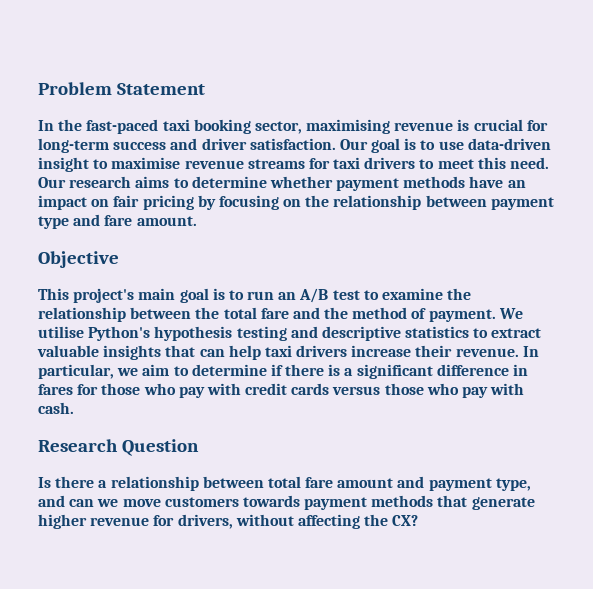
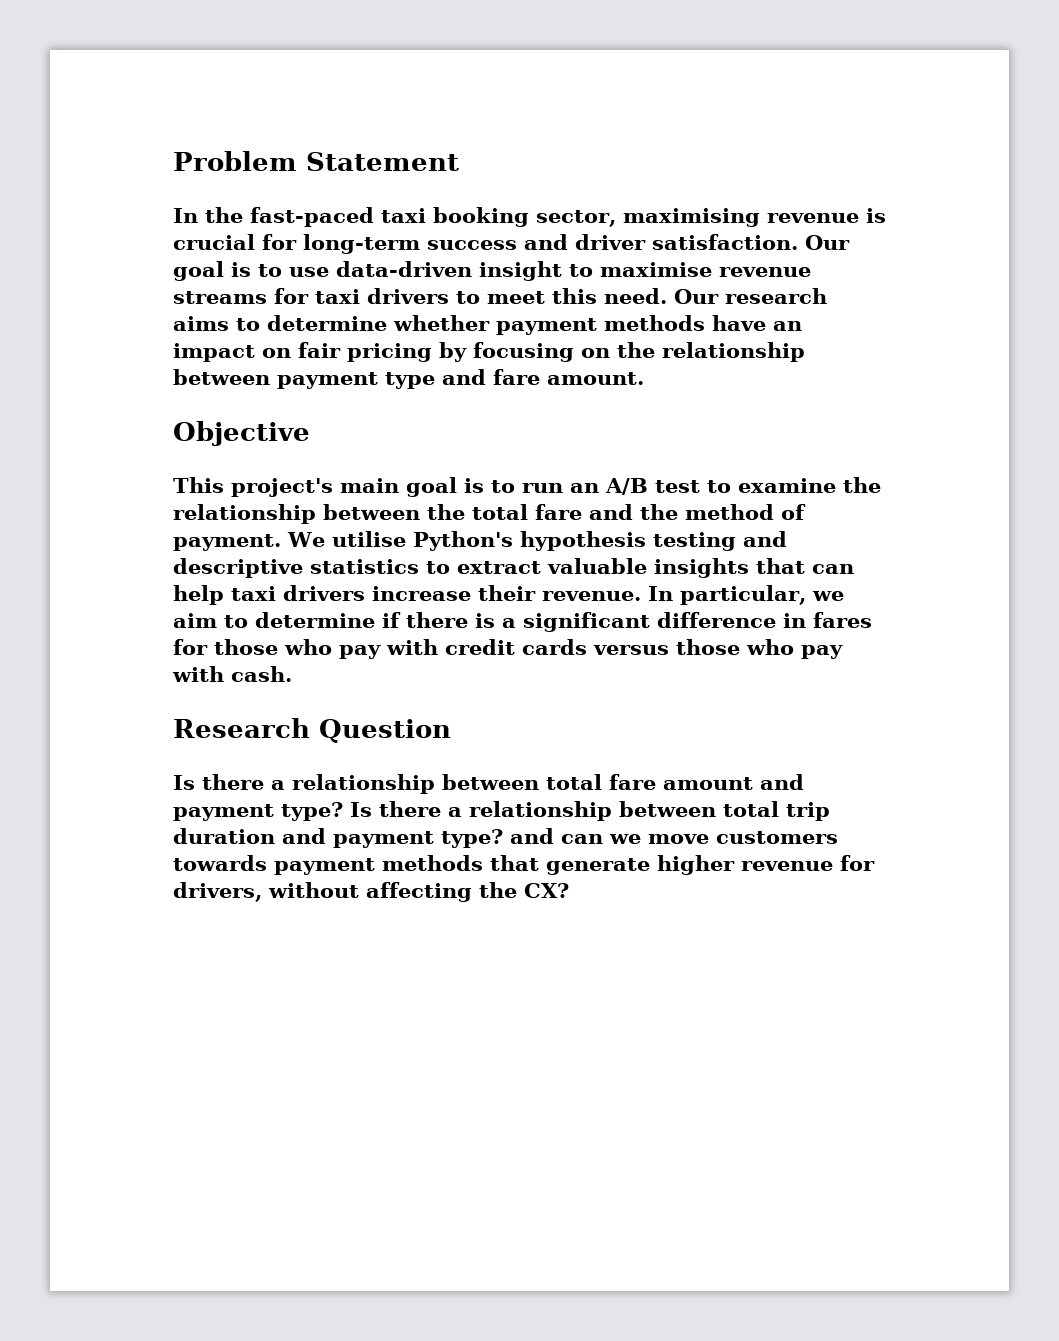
- Is there a relationship between total fare amount and payment type, and can we move customers towards payment methods that generate higher revenue for drivers, without affecting the CX?
+ Is there a relationship between total fare amount and payment type? Is there a relationship between total trip duration and payment type? and can we move customers towards payment methods that generate higher revenue for drivers, without affecting the CX?

